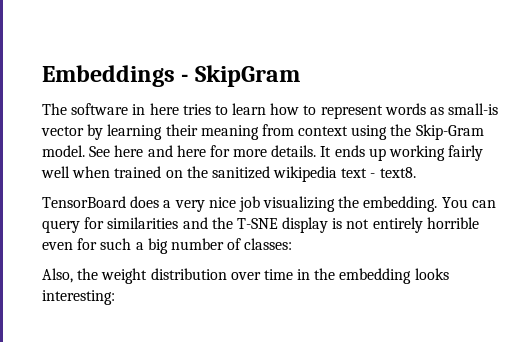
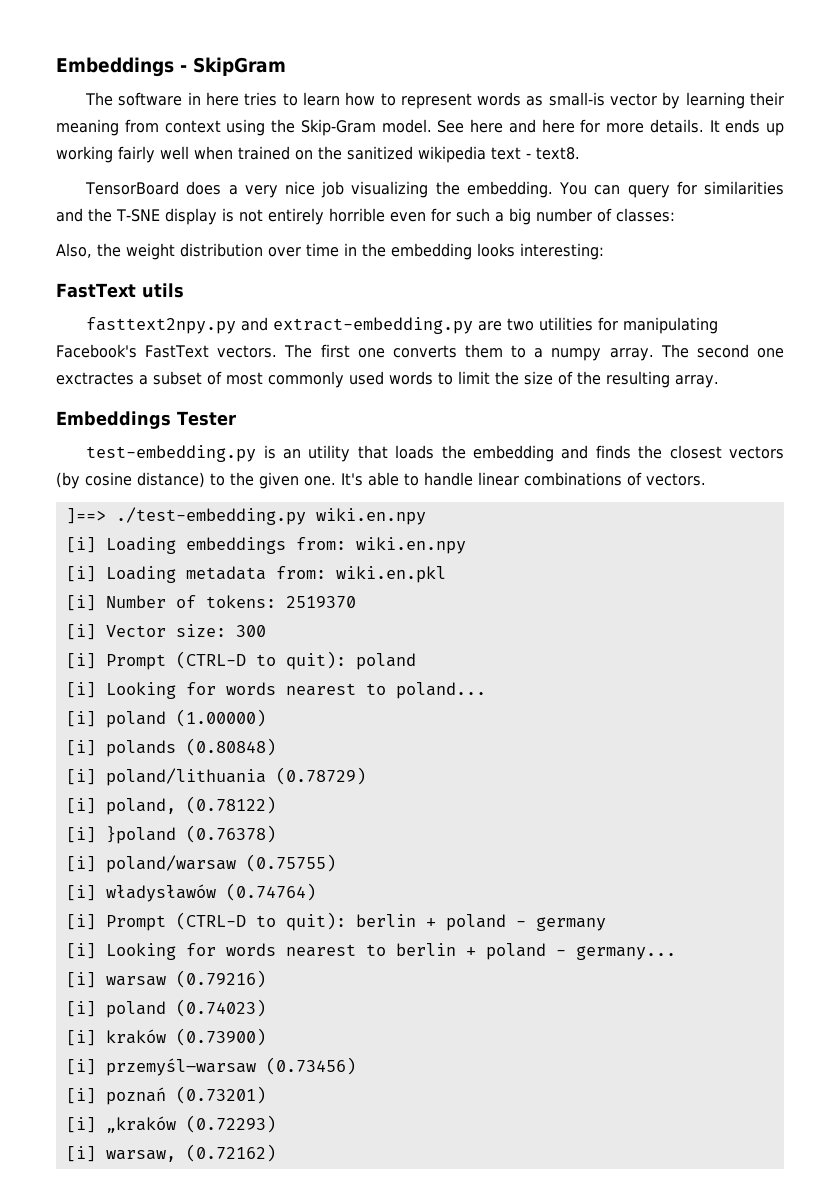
+ FastText utils
+ fasttext2npy.py and extract-embedding.py are two utilities for manipulating Facebook's FastText vectors. The first one converts them to a numpy array. The second one exctractes a subset of most commonly used words to limit the size of the resulting array.
+ Embeddings Tester
+ test-embedding.py is an utility that loads the embedding and finds the closest vectors (by cosine distance) to the given one. It's able to handle linear combinations of vectors.
+ ]==> ./test-embedding.py wiki.en.npy
+ [i] Loading embeddings from: wiki.en.npy
+ [i] Loading metadata from: wiki.en.pkl
+ [i] Number of tokens: 2519370
+ [i] Vector size: 300
+ [i] Prompt (CTRL-D to quit): poland
+ [i] Looking for words nearest to poland...
+ [i] poland (1.00000)
+ [i] polands (0.80848)
+ [i] poland/lithuania (0.78729)
+ [i] poland, (0.78122)
+ [i] }poland (0.76378)
+ [i] poland/warsaw (0.75755)
+ [i] władysławów (0.74764)
+ [i] Prompt (CTRL-D to quit): berlin + poland - germany
+ [i] Looking for words nearest to berlin + poland - germany...
+ [i] warsaw (0.79216)
+ [i] poland (0.74023)
+ [i] kraków (0.73900)
+ [i] przemyśl–warsaw (0.73456)
+ [i] poznań (0.73201)
+ [i] „kraków (0.72293)
+ [i] warsaw, (0.72162)

